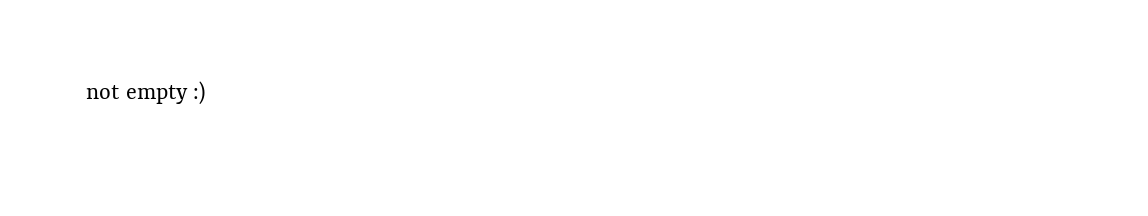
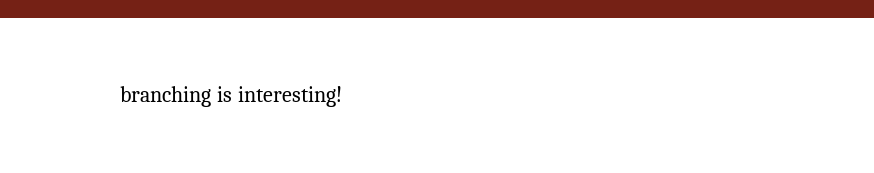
- not empty :)
+ branching is interesting!

